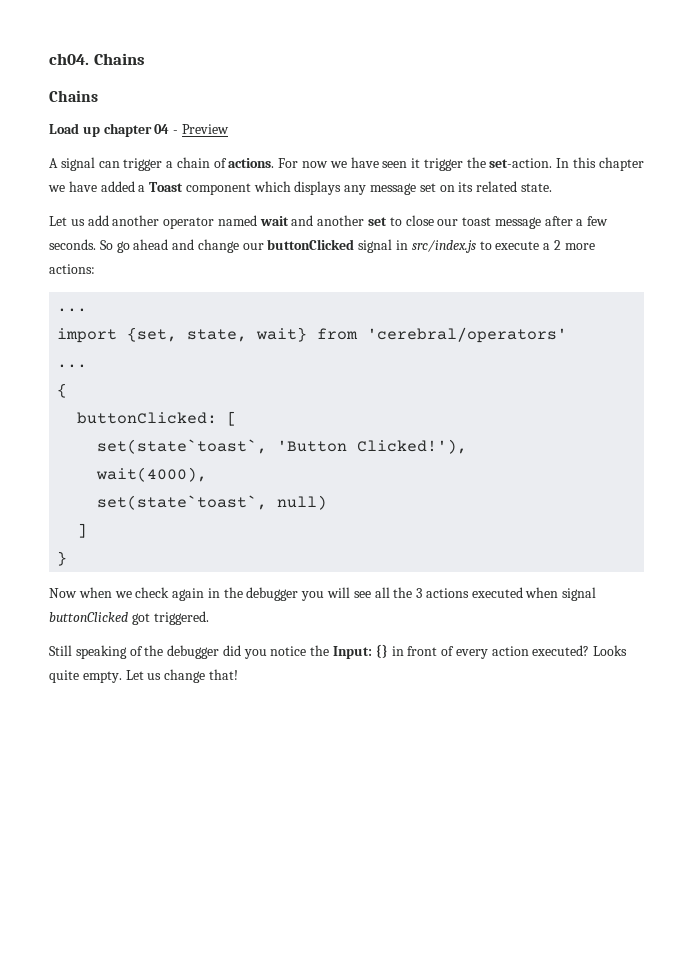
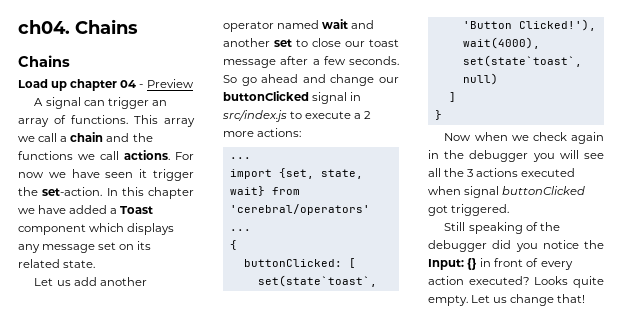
- A signal can trigger a chain of actions.
+ A signal can trigger an array of functions. This array we call a chain and the functions we call actions.

